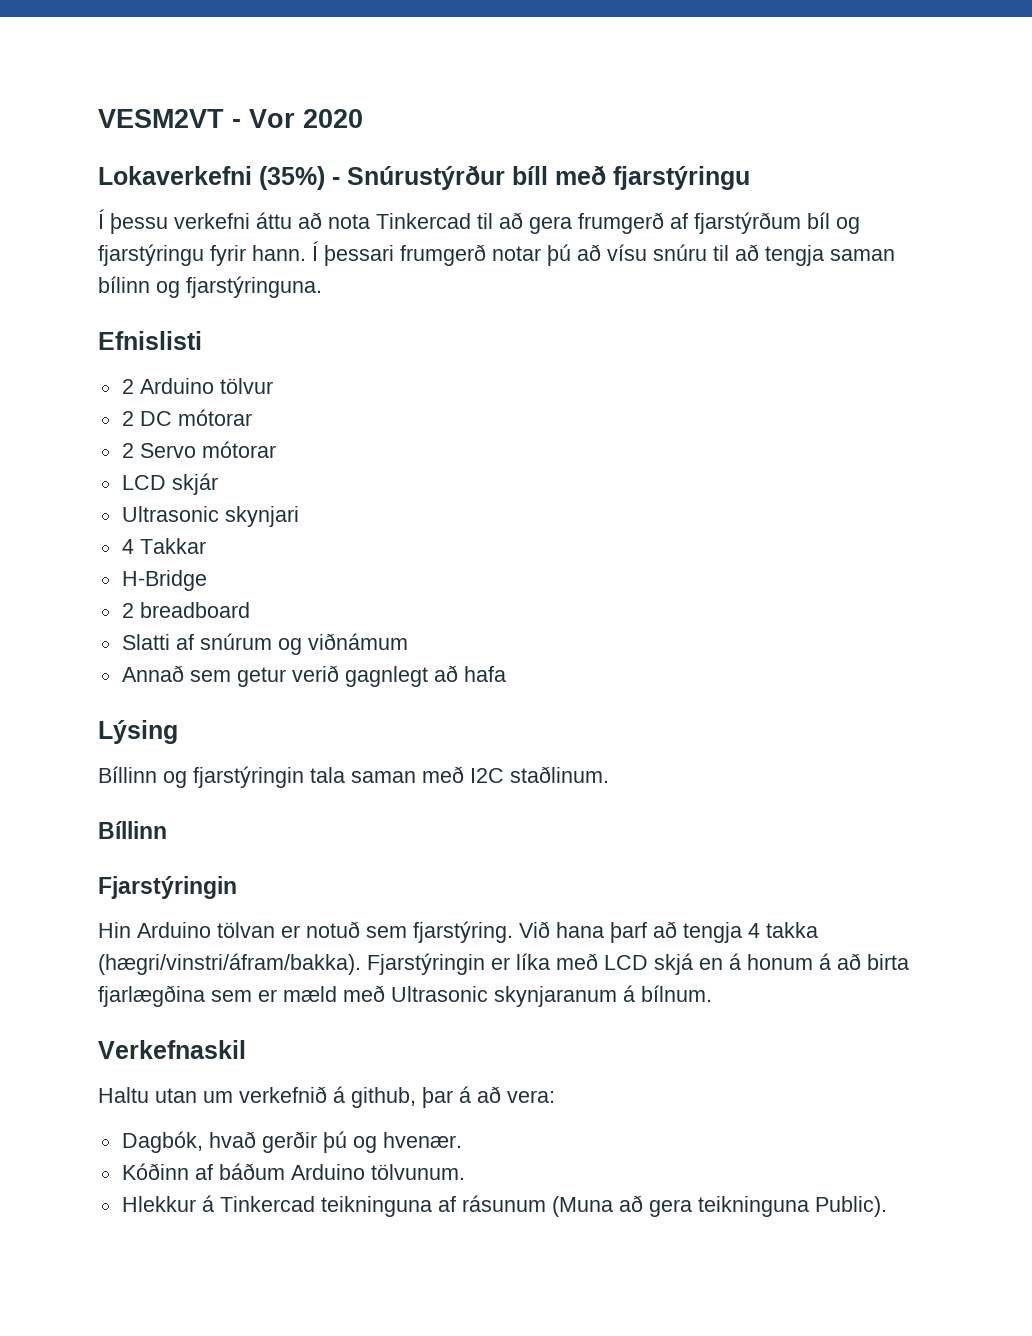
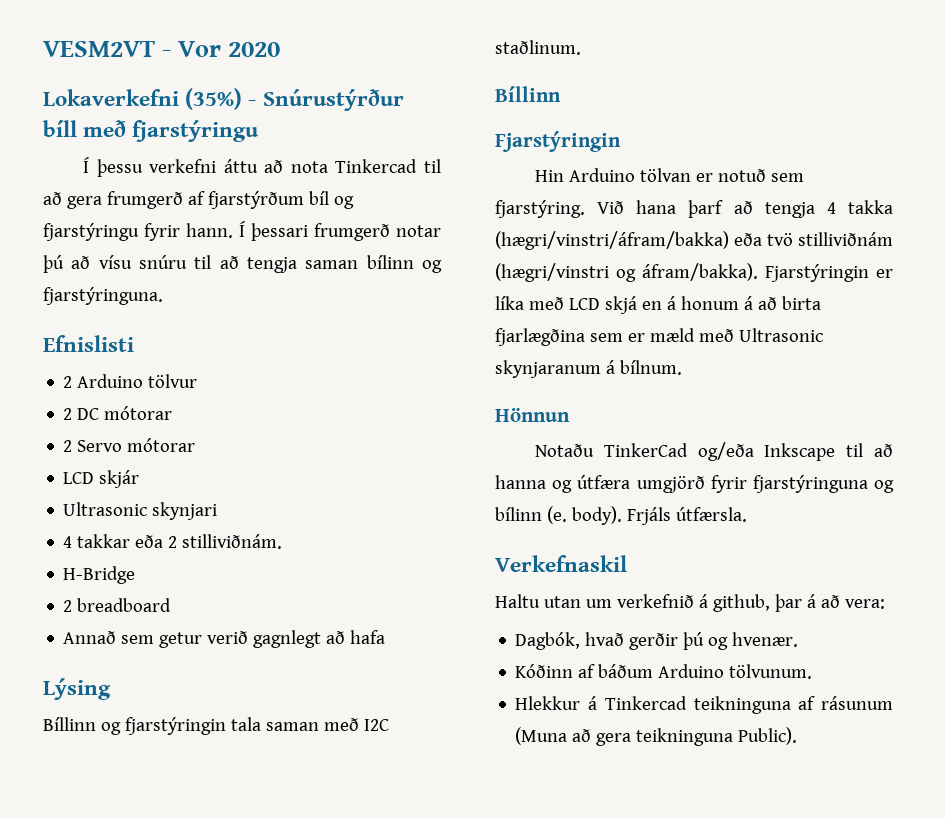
- 4 Takkar
+ 4 takkar eða 2 stilliviðnám.
- Slatti af snúrum og viðnámum
- Við hana þarf að tengja 4 takka (hægri/vinstri/áfram/bakka).
+ Við hana þarf að tengja 4 takka (hægri/vinstri/áfram/bakka) eða tvö stilliviðnám (hægri/vinstri og áfram/bakka).
+ Hönnun
+ Notaðu TinkerCad og/eða Inkscape til að hanna og útfæra umgjörð fyrir fjarstýringuna og bílinn (e. body). Frjáls útfærsla.

